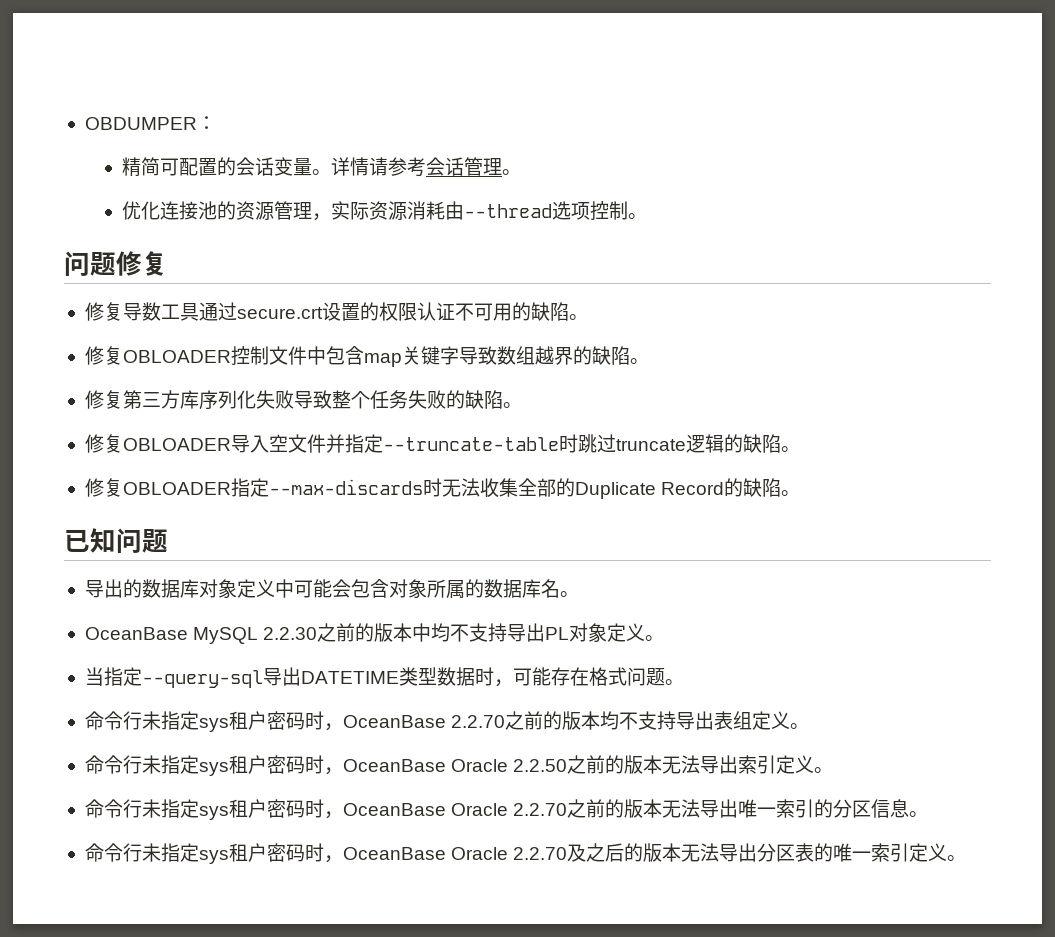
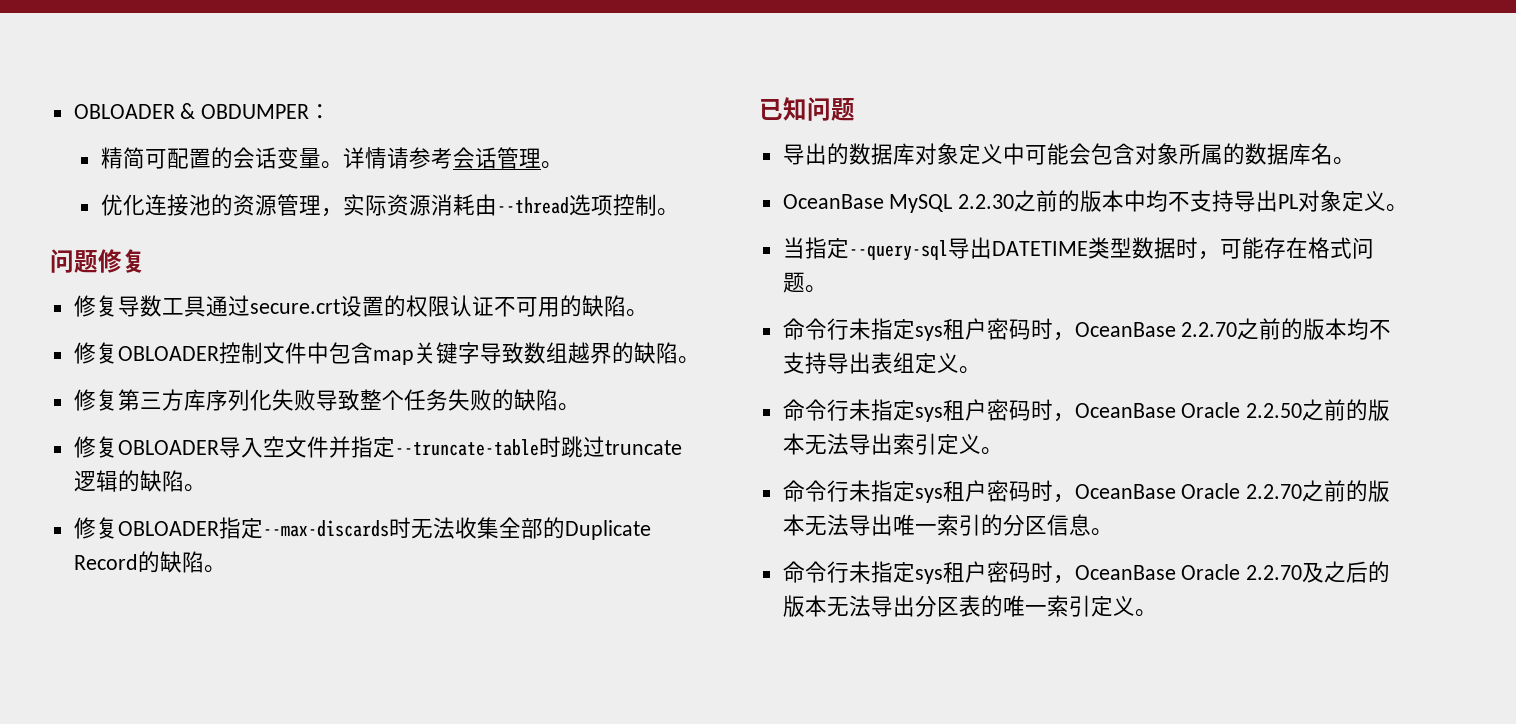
- OBDUMPER：
+ OBLOADER & OBDUMPER：

